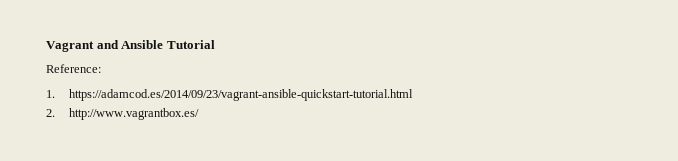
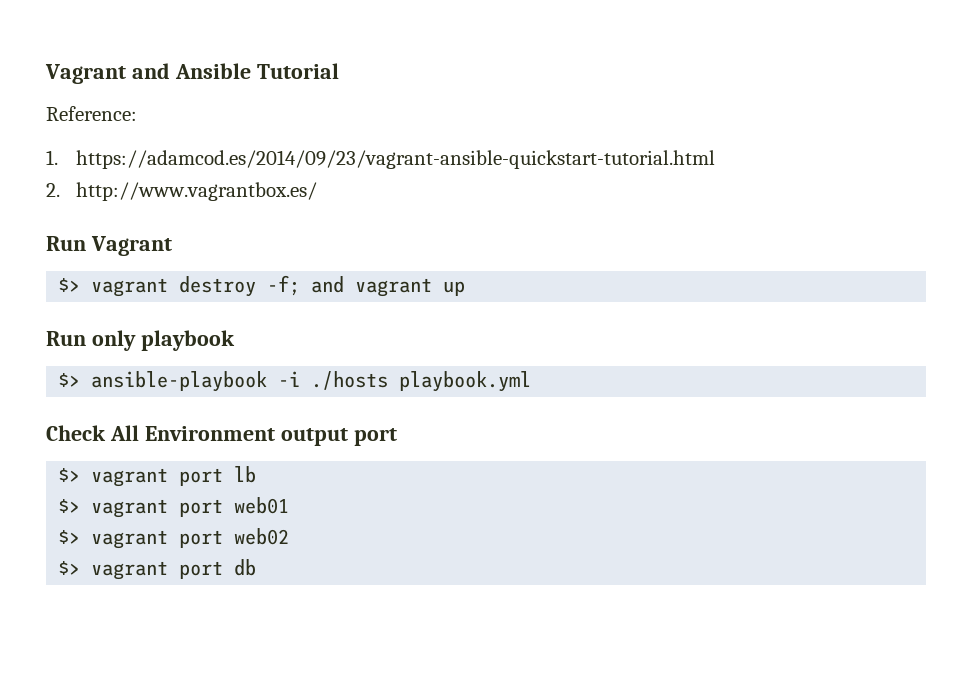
+ Run Vagrant
+ $> vagrant destroy -f; and vagrant up
+ Run only playbook
+ $> ansible-playbook -i ./hosts playbook.yml
+ Check All Environment output port
+ $> vagrant port lb
+ $> vagrant port web01
+ $> vagrant port web02
+ $> vagrant port db

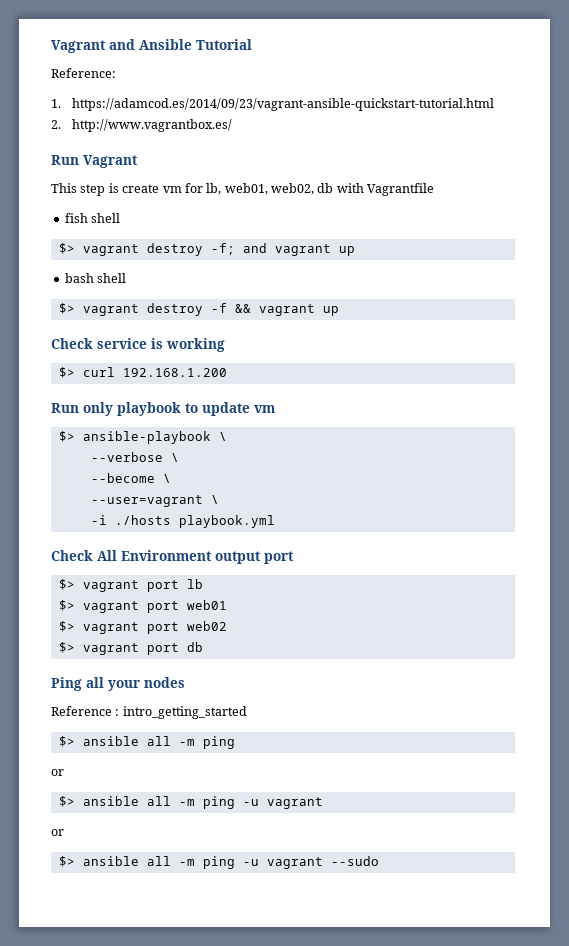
+ This step is create vm for lb, web01, web02, db with Vagrantfile
+ fish shell
+ bash shell
+ $> vagrant destroy -f && vagrant up
+ Check service is working
+ $> curl 192.168.1.200
- Run only playbook
+ Run only playbook to update vm
- $> ansible-playbook -i ./hosts playbook.yml
+ $> ansible-playbook \
+ --verbose \
+ --become \
+ --user=vagrant \
+ -i ./hosts playbook.yml
+ Ping all your nodes
+ Reference : intro_getting_started
+ $> ansible all -m ping
+ or
+ $> ansible all -m ping -u vagrant
+ or
+ $> ansible all -m ping -u vagrant --sudo

